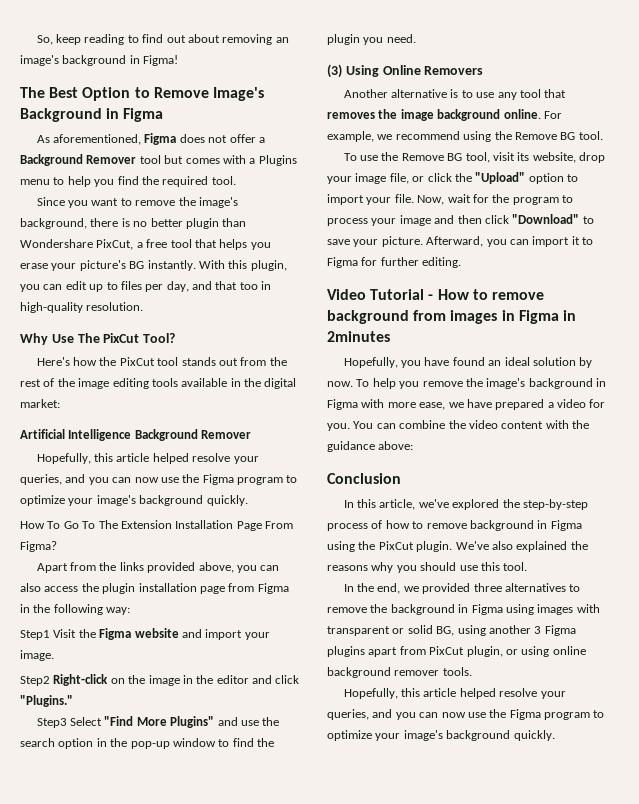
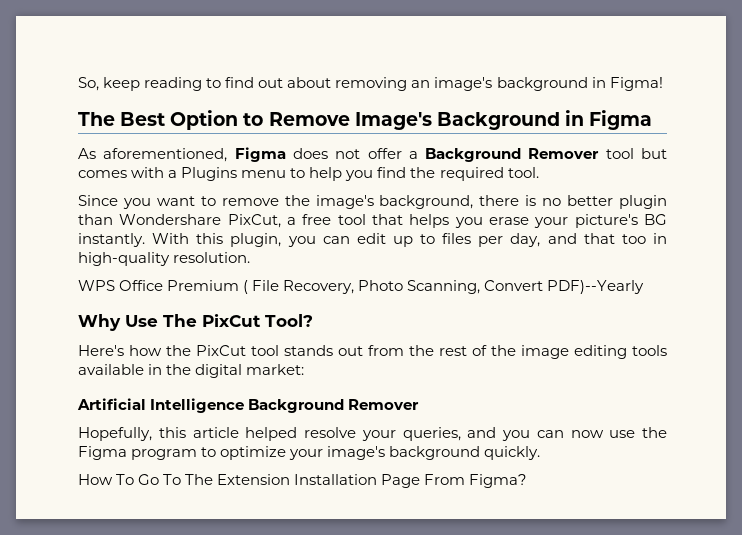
+ WPS Office Premium ( File Recovery, Photo Scanning, Convert PDF)--Yearly
- Apart from the links provided above, you can also access the plugin installation page from Figma in the following way:
- Step1 Visit the Figma website and import your image.
- Step2 Right-click on the image in the editor and click "Plugins."
- Step3 Select "Find More Plugins" and use the search option in the pop-up window to find the plugin you need.
- (3) Using Online Removers
- Another alternative is to use any tool that removes the image background online. For example, we recommend using the Remove BG tool.
- To use the Remove BG tool, visit its website, drop your image file, or click the "Upload" option to import your file. Now, wait for the program to process your image and then click "Download" to save your picture. Afterward, you can import it to Figma for further editing.
- Video Tutorial - How to remove background from images in Figma in 2minutes
- Hopefully, you have found an ideal solution by now. To help you remove the image's background in Figma with more ease, we have prepared a video for you. You can combine the video content with the guidance above:
- Conclusion
- In this article, we've explored the step-by-step process of how to remove background in Figma using the PixCut plugin. We've also explained the reasons why you should use this tool.
- In the end, we provided three alternatives to remove the background in Figma using images with transparent or solid BG, using another 3 Figma plugins apart from PixCut plugin, or using online background remover tools.
- Hopefully, this article helped resolve your queries, and you can now use the Figma program to optimize your image's background quickly.

